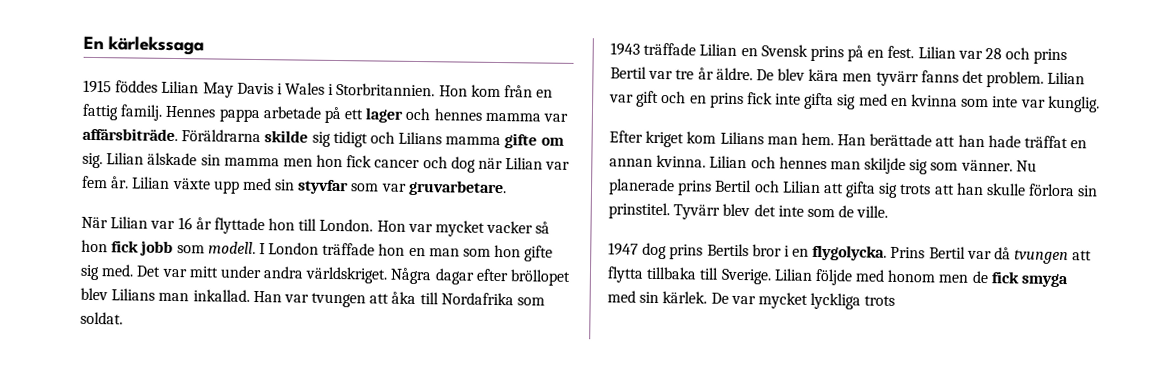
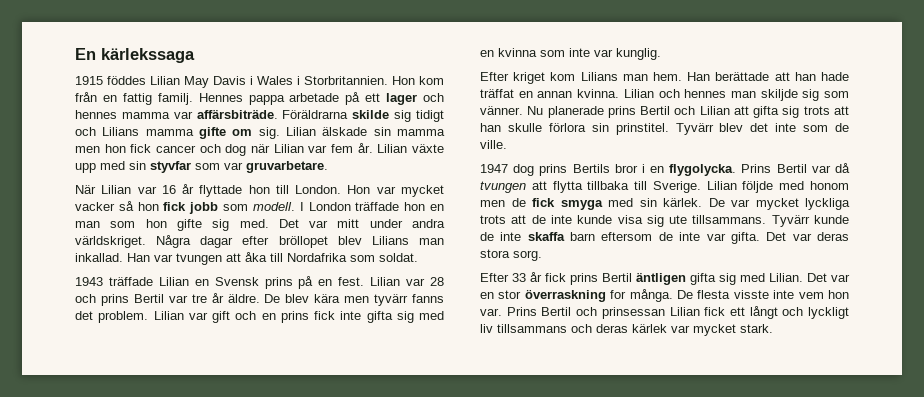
- De var mycket lyckliga trots
+ De var mycket lyckliga trots att de inte kunde visa sig ute tillsammans. Tyvärr kunde de inte skaffa barn eftersom de inte var gifta. Det var deras stora sorg.
+ Efter 33 år fick prins Bertil äntligen gifta sig med Lilian. Det var en stor överraskning for många. De flesta visste inte vem hon var. Prins Bertil och prinsessan Lilian fick ett långt och lyckligt liv tillsammans och deras kärlek var mycket stark.

